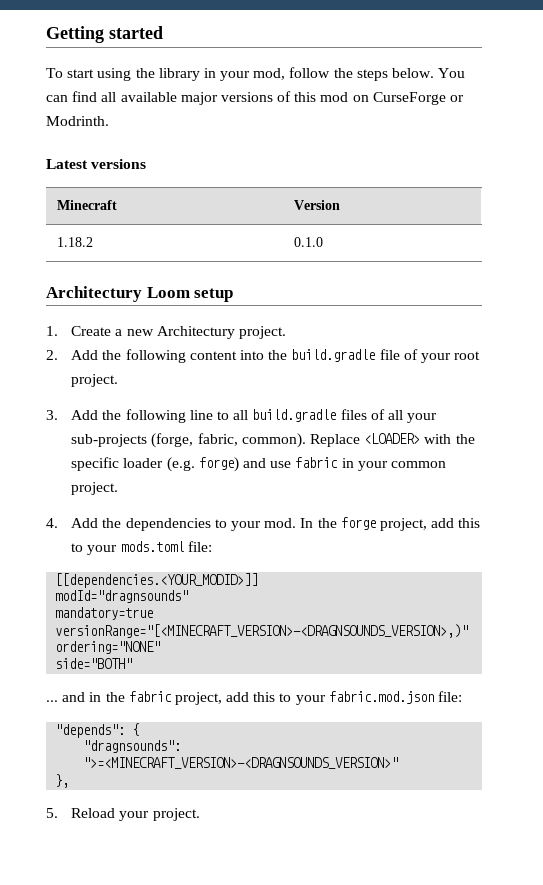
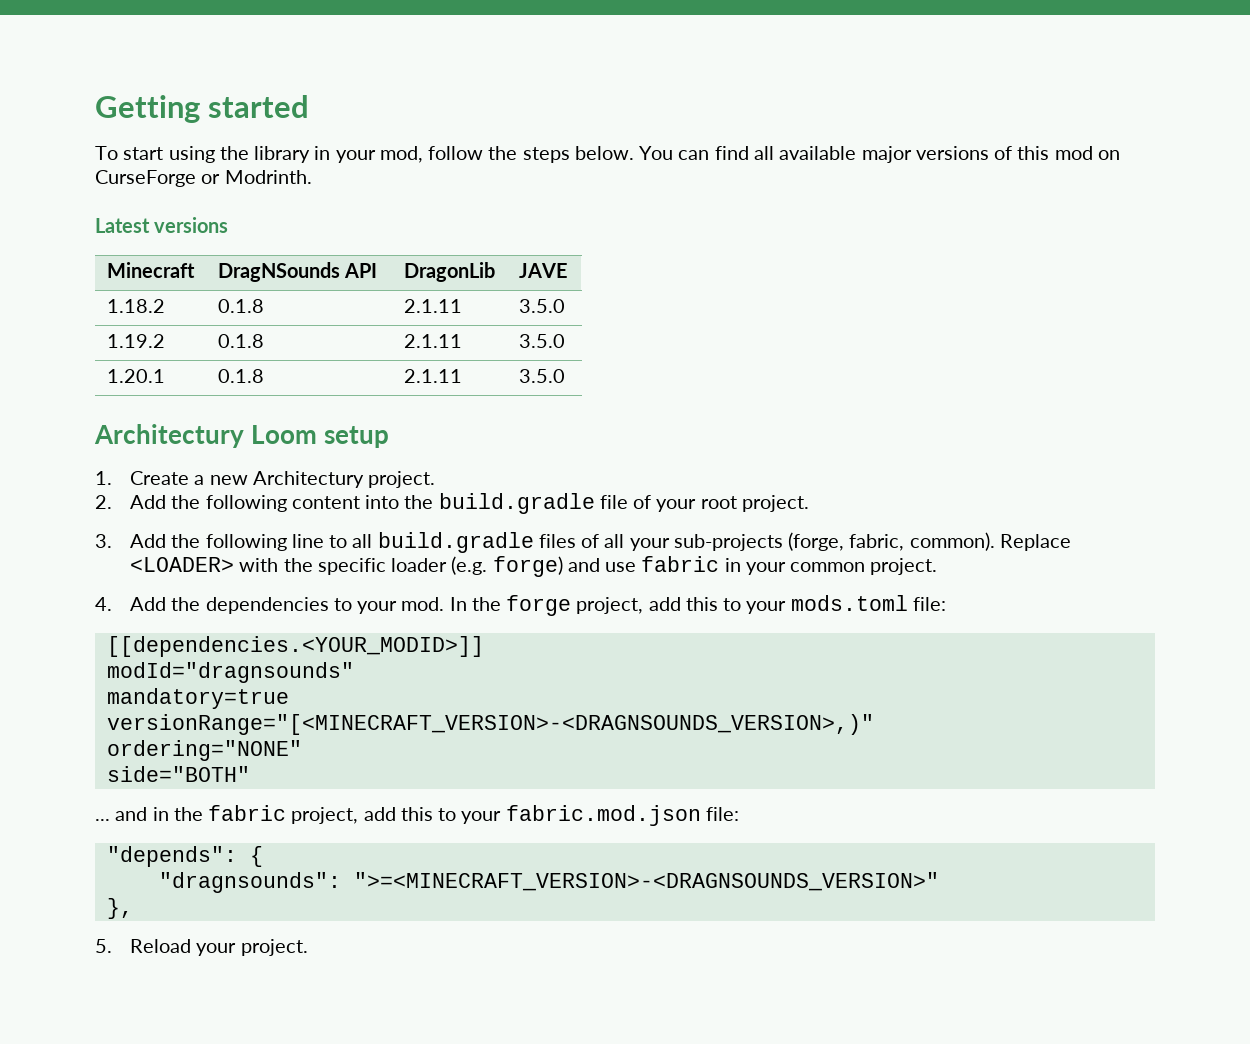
- Minecraft | Version
- 1.18.2 | 0.1.0
+ Minecraft | DragNSounds API | DragonLib | JAVE
+ 1.18.2 | 0.1.8 | 2.1.11 | 3.5.0
+ 1.19.2 | 0.1.8 | 2.1.11 | 3.5.0
+ 1.20.1 | 0.1.8 | 2.1.11 | 3.5.0

